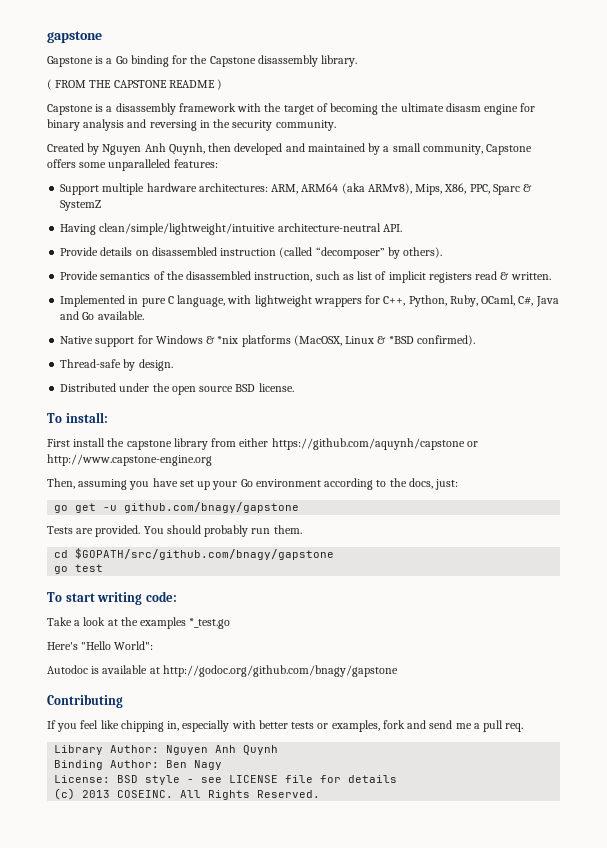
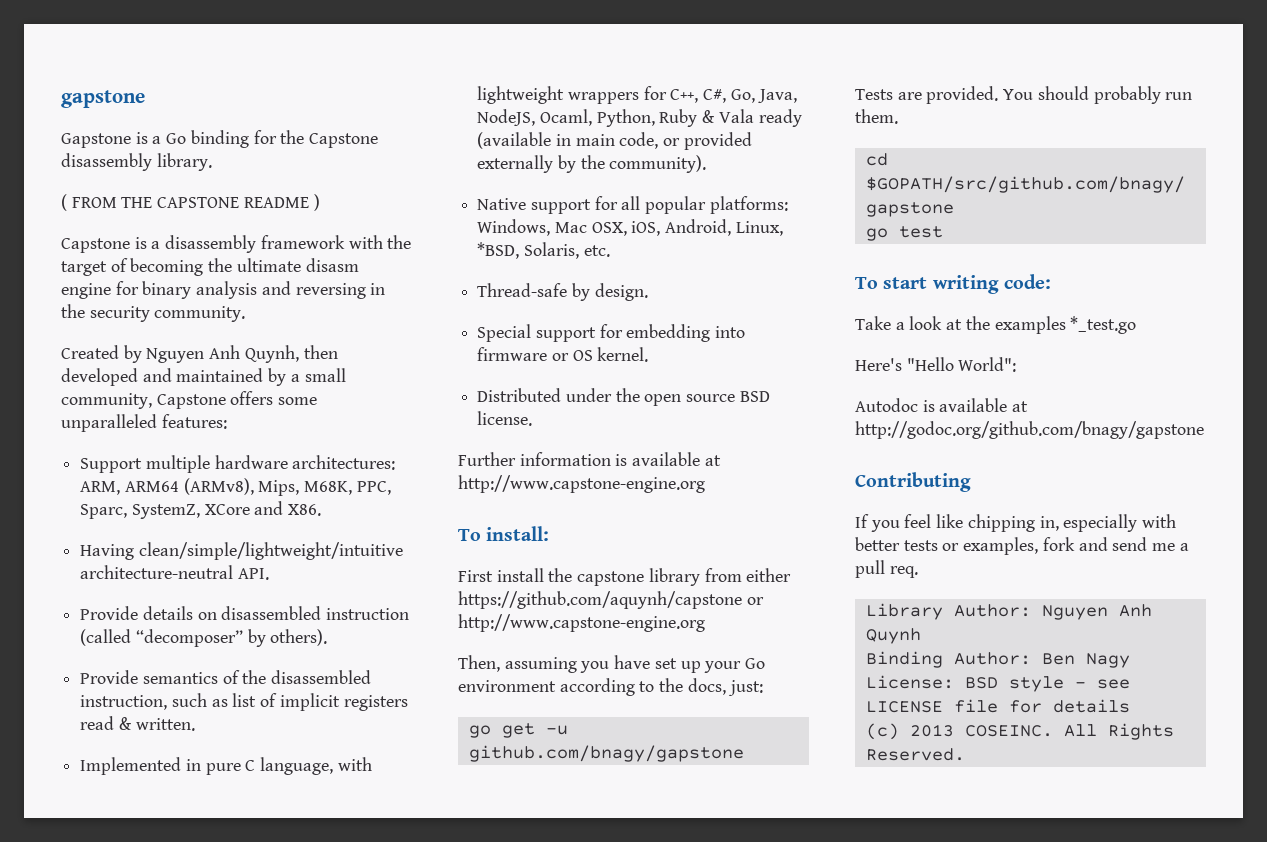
- Support multiple hardware architectures: ARM, ARM64 (aka ARMv8), Mips, X86, PPC, Sparc & SystemZ
+ Support multiple hardware architectures: ARM, ARM64 (ARMv8), Mips, M68K, PPC, Sparc, SystemZ, XCore and X86.
- Implemented in pure C language, with lightweight wrappers for C++, Python, Ruby, OCaml, C#, Java and Go available.
- Native support for Windows & *nix platforms (MacOSX, Linux & *BSD confirmed).
+ Implemented in pure C language, with lightweight wrappers for C++, C#, Go, Java, NodeJS, Ocaml, Python, Ruby & Vala ready (available in main code, or provided externally by the community).
+ Native support for all popular platforms: Windows, Mac OSX, iOS, Android, Linux, *BSD, Solaris, etc.
  Thread-safe by design.
+ Special support for embedding into firmware or OS kernel.
+ Further information is available at http://www.capstone-engine.org

